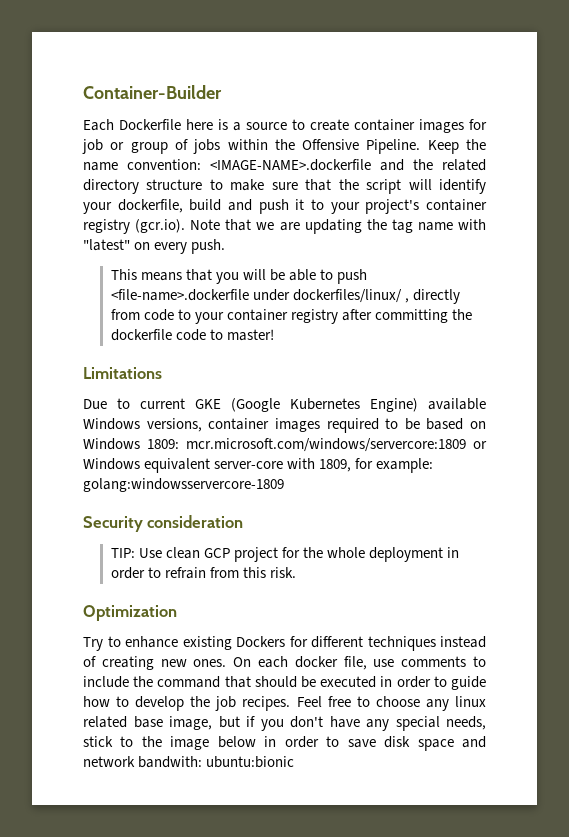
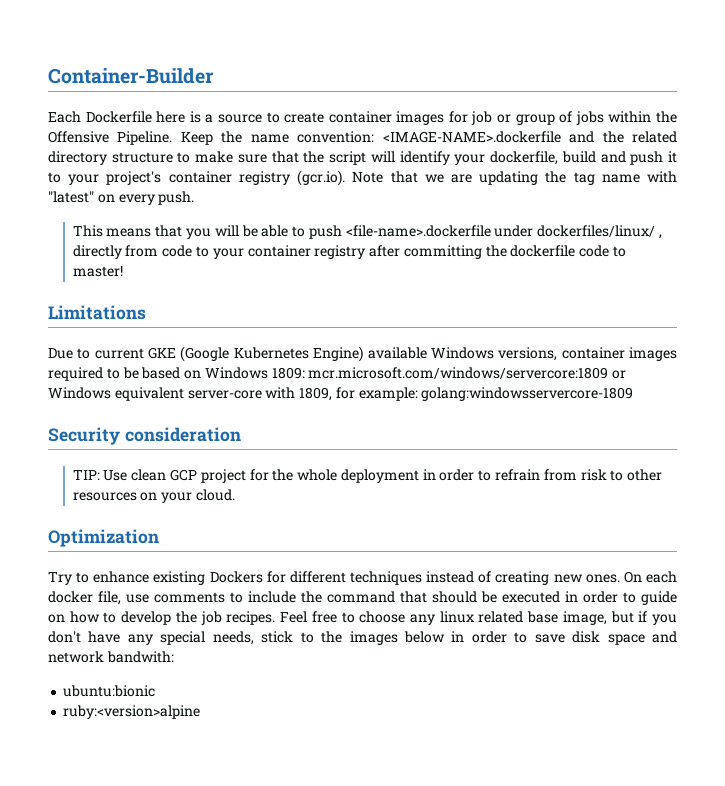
- TIP: Use clean GCP project for the whole deployment in order to refrain from this risk.
+ TIP: Use clean GCP project for the whole deployment in order to refrain from risk to other resources on your cloud.
- On each docker file, use comments to include the command that should be executed in order to guide how to develop the job recipes.
+ On each docker file, use comments to include the command that should be executed in order to guide on how to develop the job recipes.
- Feel free to choose any linux related base image, but if you don't have any special needs, stick to the image below in order to save disk space and network bandwith: ubuntu:bionic
+ Feel free to choose any linux related base image, but if you don't have any special needs, stick to the images below in order to save disk space and network bandwith:
+ ubuntu:bionic
+ ruby:<version>alpine

